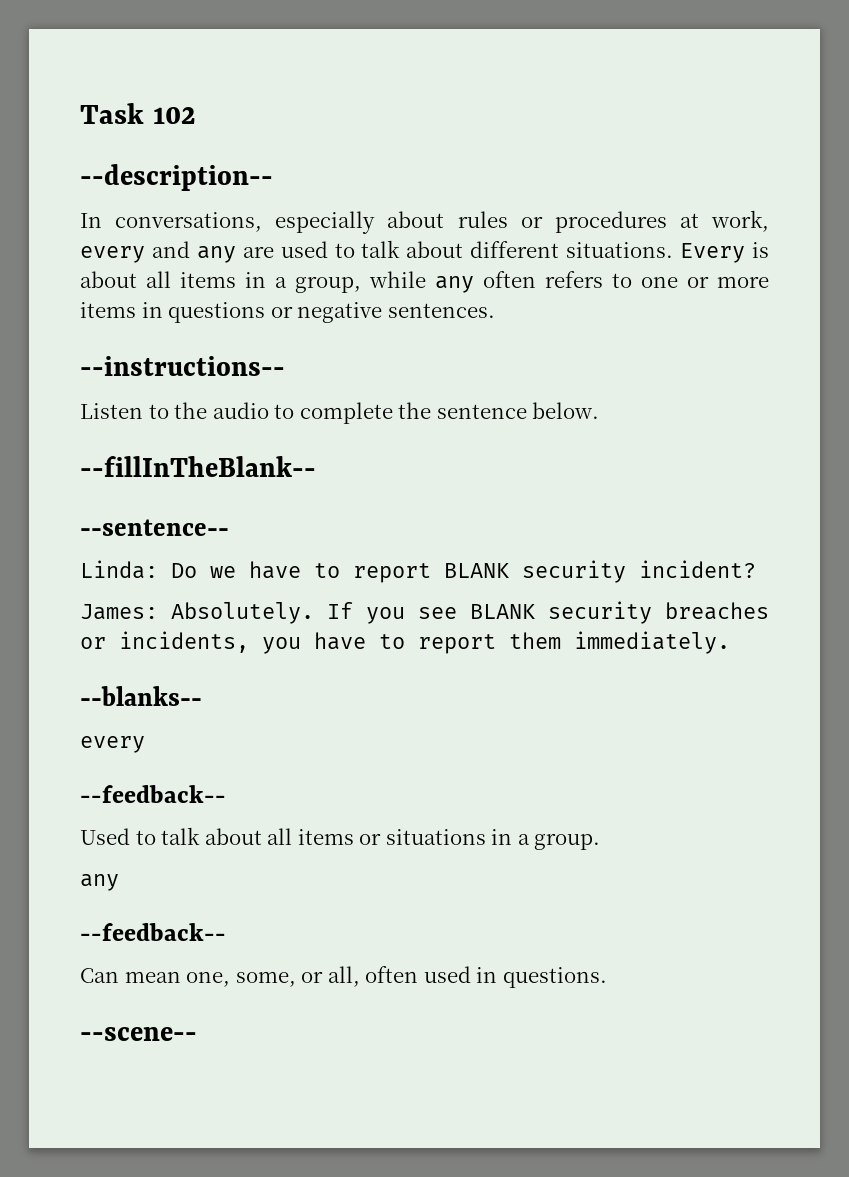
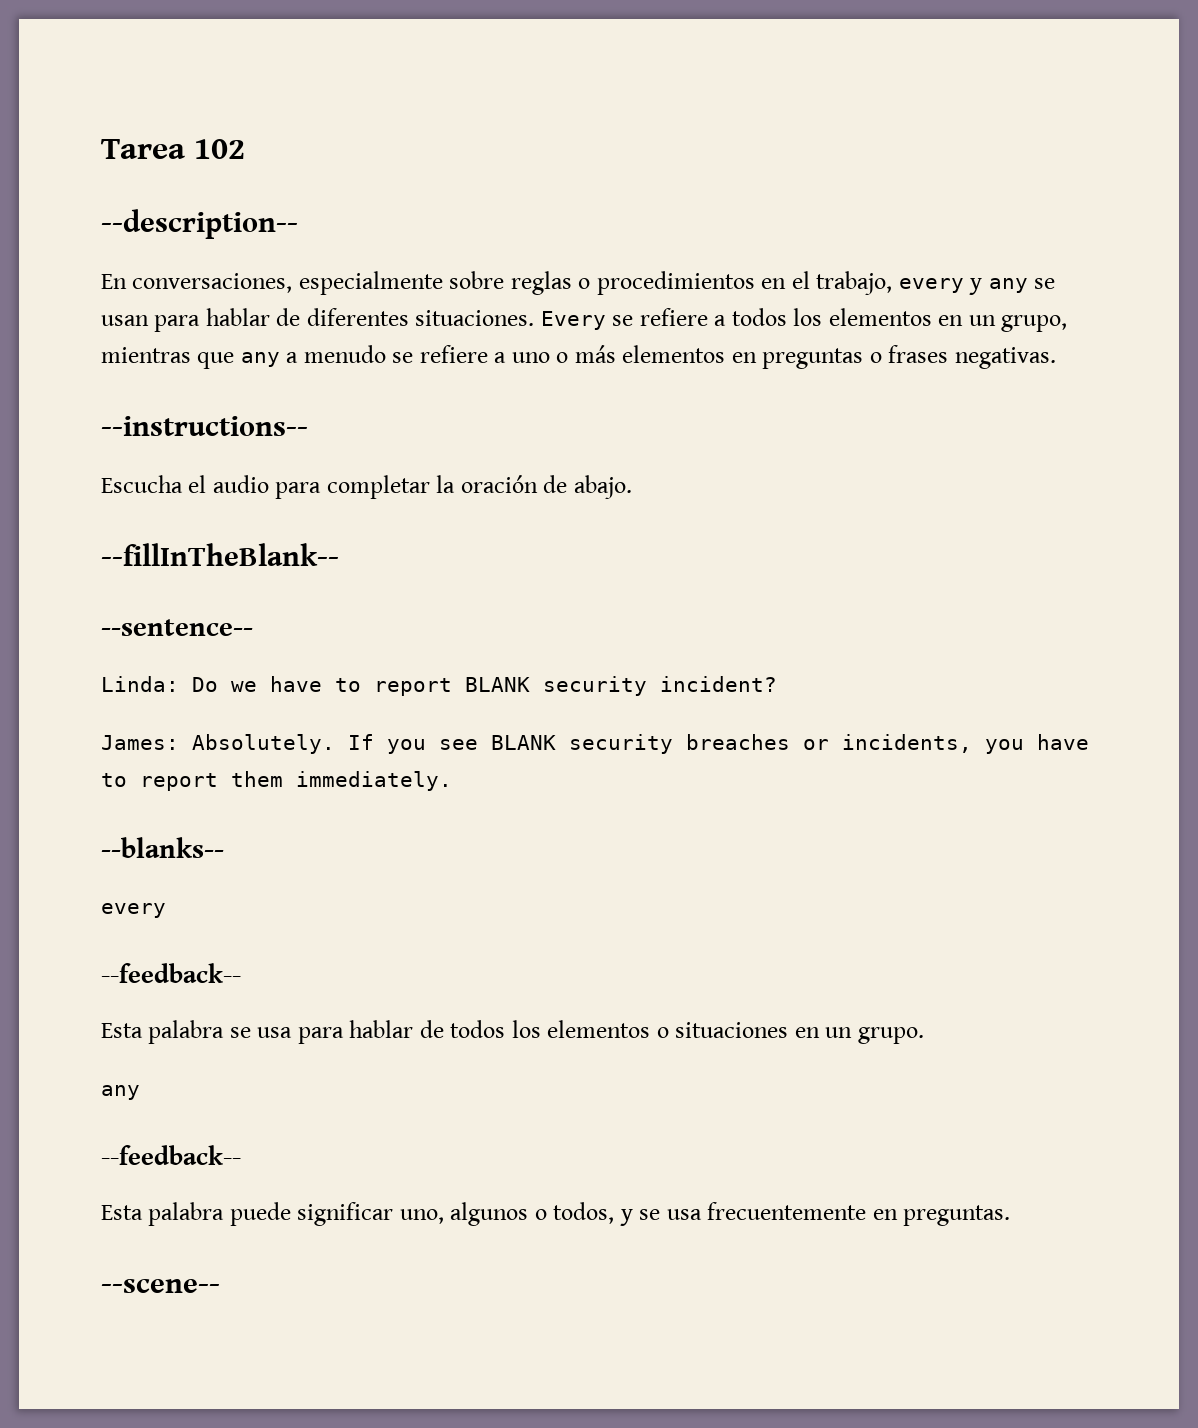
- Task 102
+ Tarea 102
- In conversations, especially about rules or procedures at work, every and any are used to talk about different situations. Every is about all items in a group, while any often refers to one or more items in questions or negative sentences.
+ En conversaciones, especialmente sobre reglas o procedimientos en el trabajo, every y any se usan para hablar de diferentes situaciones. Every se refiere a todos los elementos en un grupo, mientras que any a menudo se refiere a uno o más elementos en preguntas o frases negativas.
  --instructions--
- Listen to the audio to complete the sentence below.
+ Escucha el audio para completar la oración de abajo.
- Used to talk about all items or situations in a group.
+ Esta palabra se usa para hablar de todos los elementos o situaciones en un grupo.
  any
  --feedback--
- Can mean one, some, or all, often used in questions.
+ Esta palabra puede significar uno, algunos o todos, y se usa frecuentemente en preguntas.

